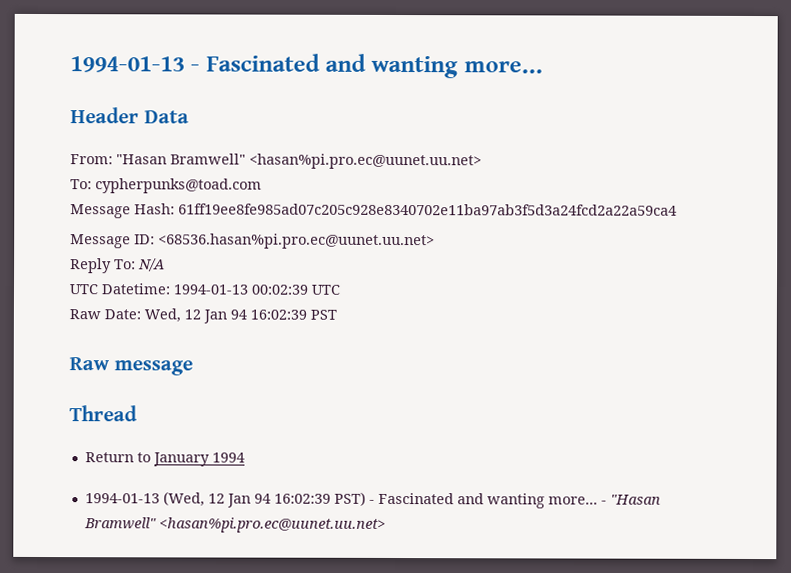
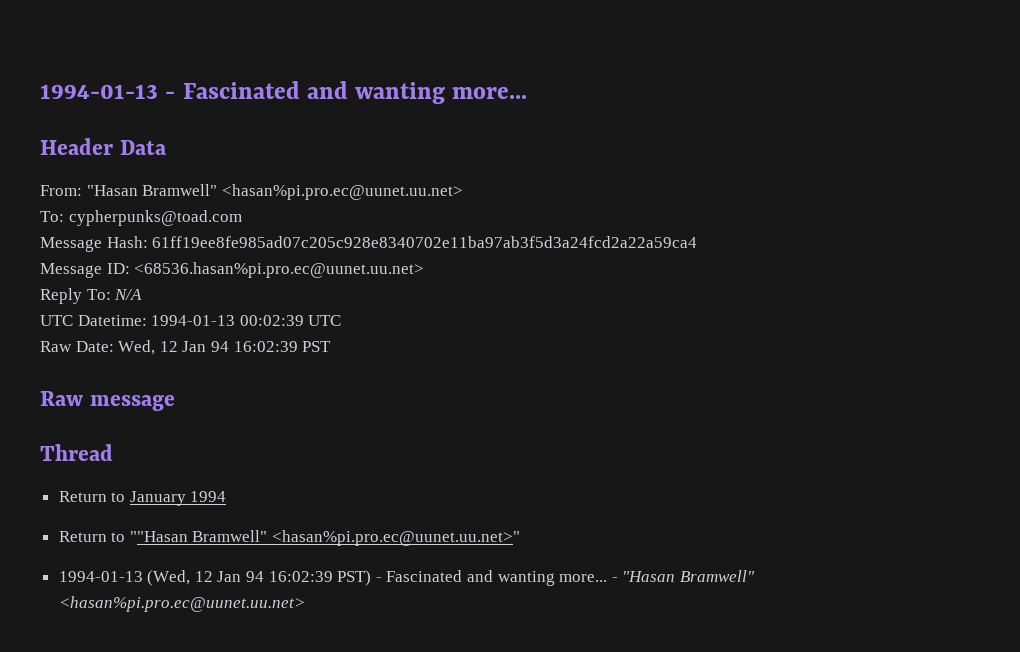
+ Return to ""Hasan Bramwell" <hasan%pi.pro.ec@uunet.uu.net>"

